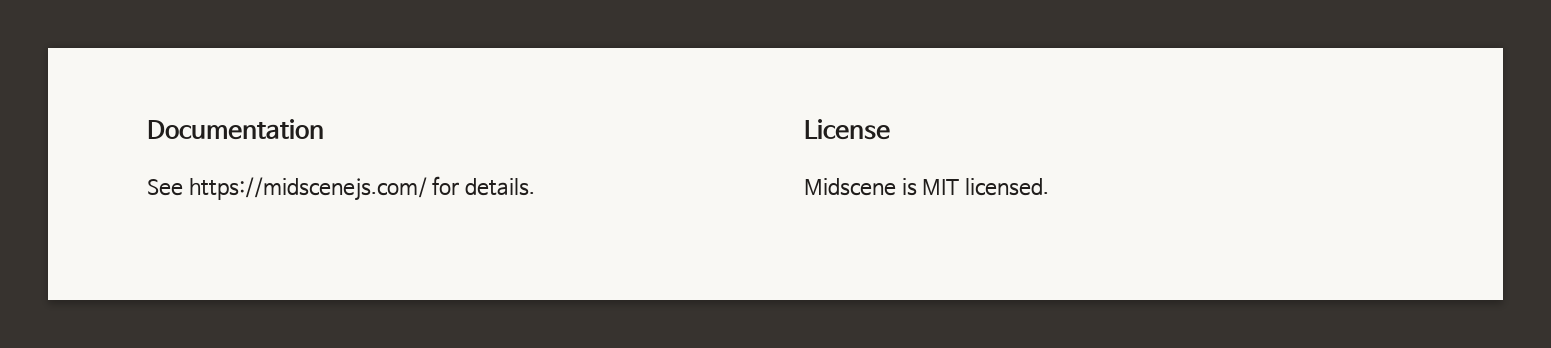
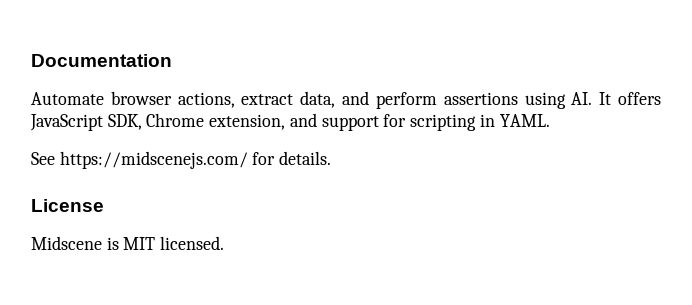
+ Automate browser actions, extract data, and perform assertions using AI. It offers JavaScript SDK, Chrome extension, and support for scripting in YAML.

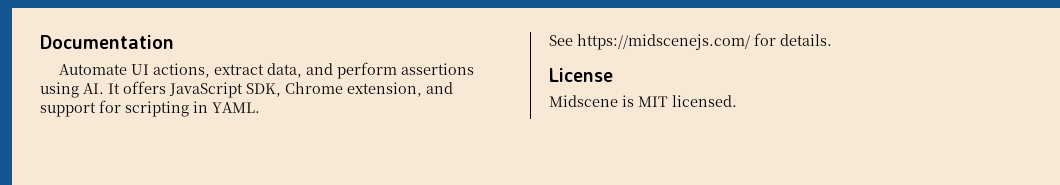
- Automate browser actions, extract data, and perform assertions using AI. It offers JavaScript SDK, Chrome extension, and support for scripting in YAML.
+ Automate UI actions, extract data, and perform assertions using AI. It offers JavaScript SDK, Chrome extension, and support for scripting in YAML.

